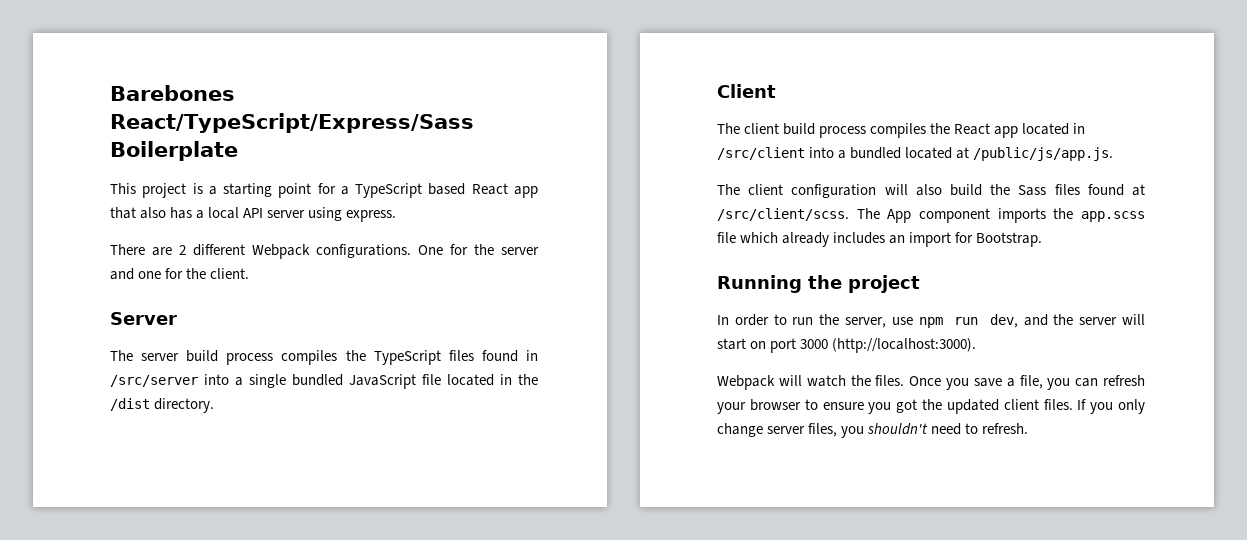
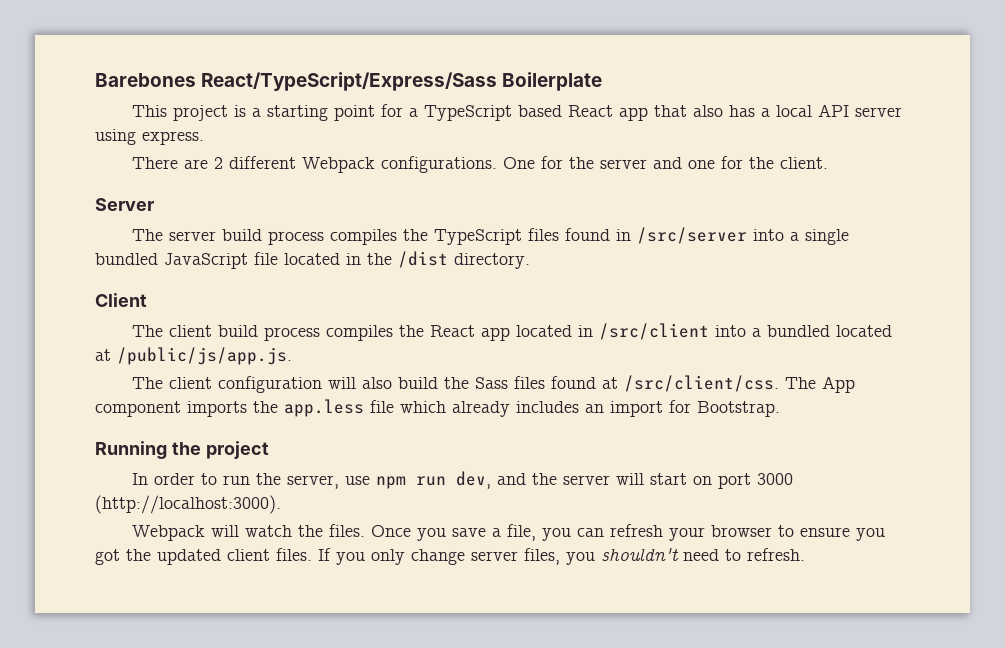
- The client configuration will also build the Sass files found at /src/client/scss.
+ The client configuration will also build the Sass files found at /src/client/css.
- The App component imports the app.scss file which already includes an import for Bootstrap.
+ The App component imports the app.less file which already includes an import for Bootstrap.

